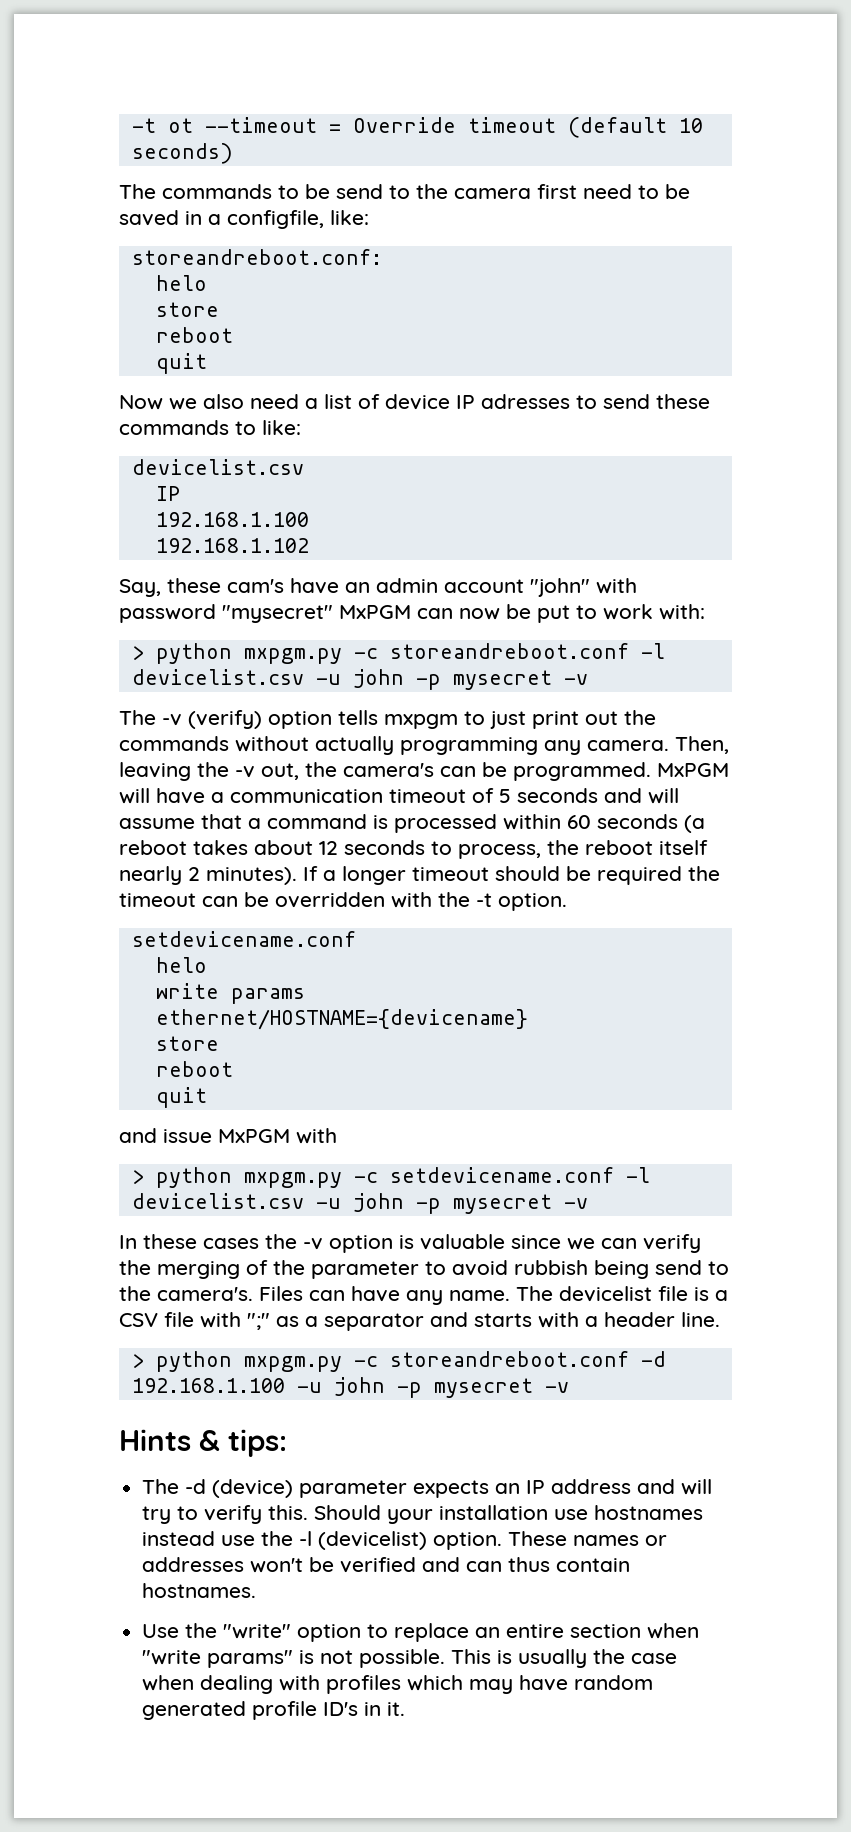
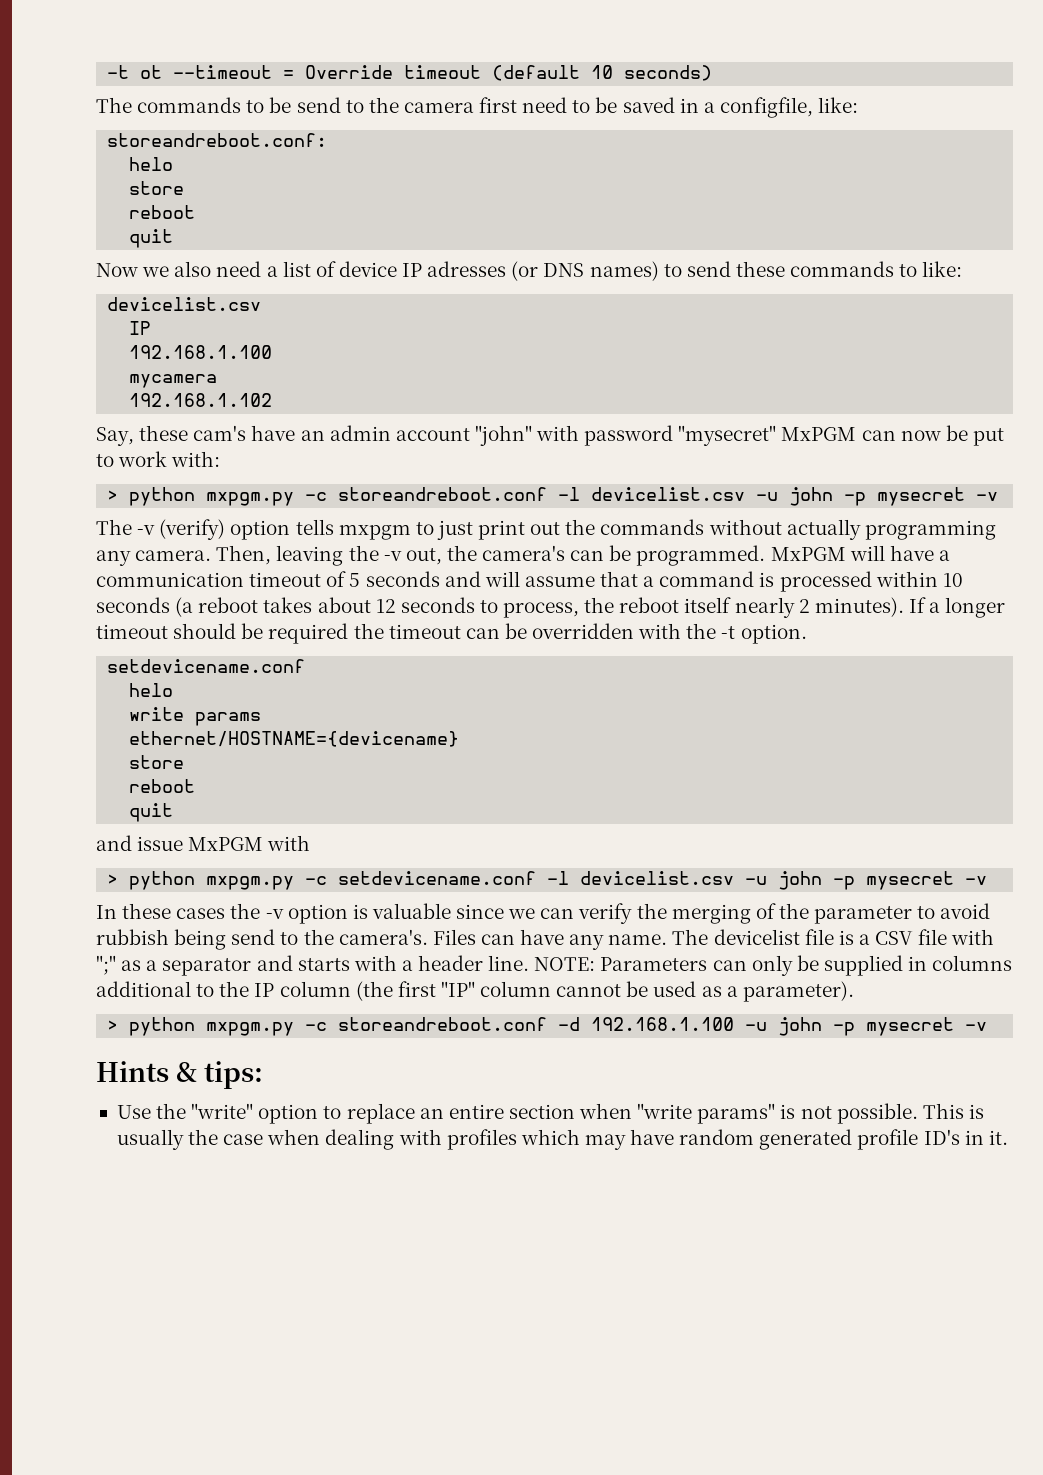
- Now we also need a list of device IP adresses to send these commands to like:
+ Now we also need a list of device IP adresses (or DNS names) to send these commands to like:
+ mycamera
- MxPGM will have a communication timeout of 5 seconds and will assume that a command is processed within 60 seconds (a reboot takes about 12 seconds to process, the reboot itself nearly 2 minutes).
+ MxPGM will have a communication timeout of 5 seconds and will assume that a command is processed within 10 seconds (a reboot takes about 12 seconds to process, the reboot itself nearly 2 minutes).
+ NOTE: Parameters can only be supplied in columns additional to the IP column (the first "IP" column cannot be used as a parameter).
- The -d (device) parameter expects an IP address and will try to verify this. Should your installation use hostnames instead use the -l (devicelist) option. These names or addresses won't be verified and can thus contain hostnames.

